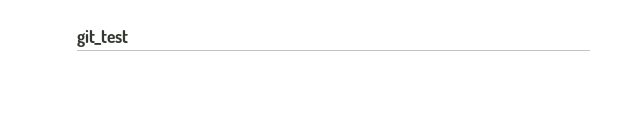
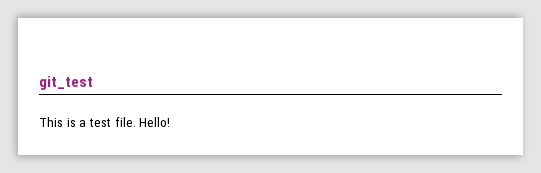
+ This is a test file. Hello!

